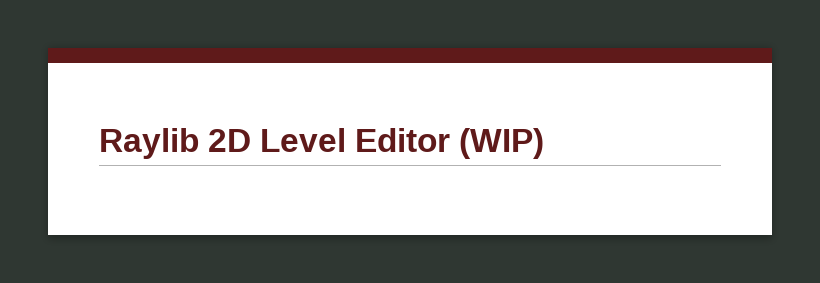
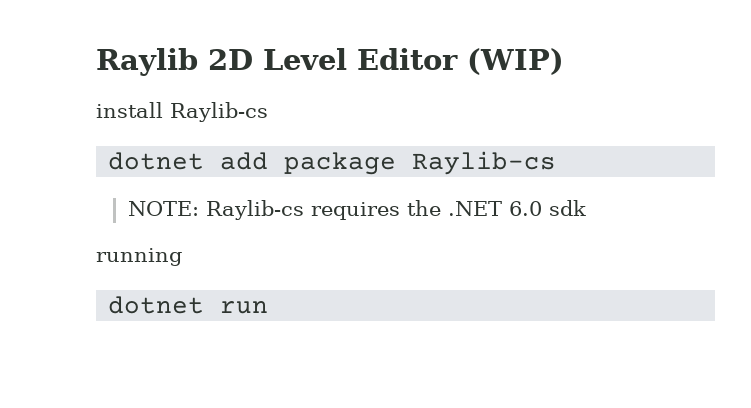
+ install Raylib-cs
+ dotnet add package Raylib-cs
+ NOTE: Raylib-cs requires the .NET 6.0 sdk
+ running
+ dotnet run

